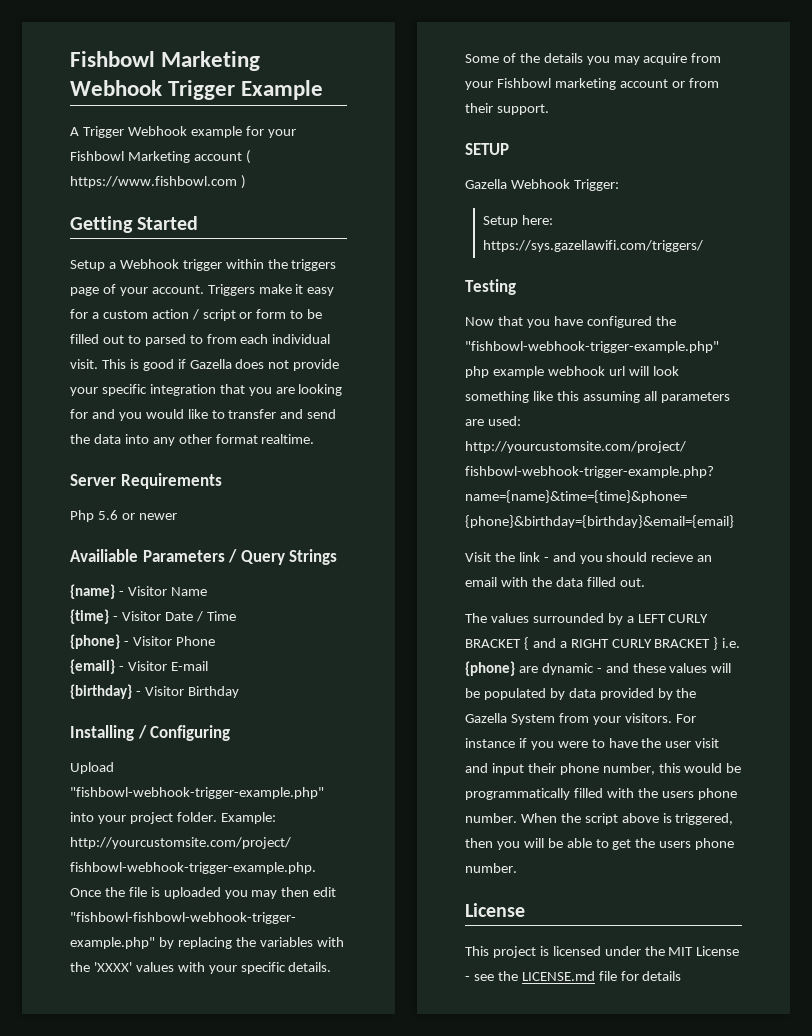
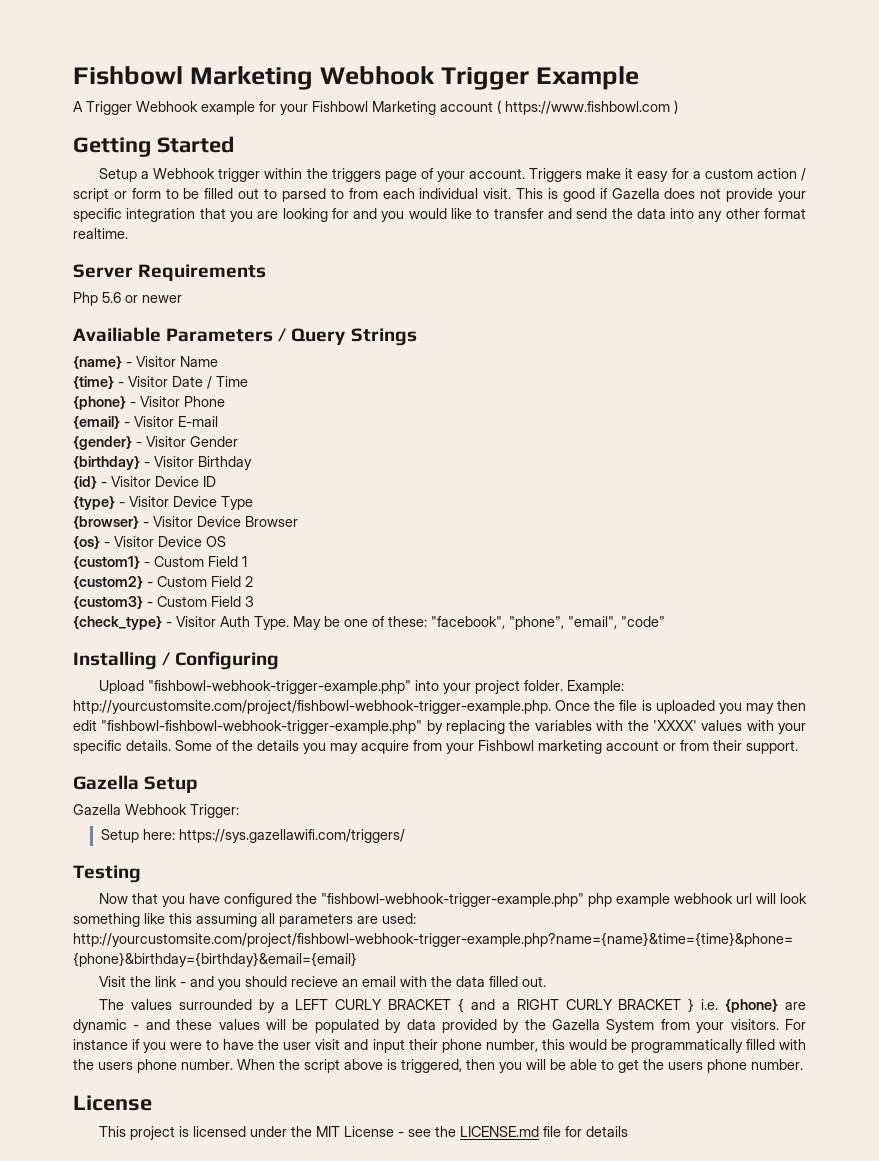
+ {gender} - Visitor Gender
+ {id} - Visitor Device ID
+ {type} - Visitor Device Type
+ {browser} - Visitor Device Browser
+ {os} - Visitor Device OS
+ {custom1} - Custom Field 1
+ {custom2} - Custom Field 2
+ {custom3} - Custom Field 3
+ {check_type} - Visitor Auth Type. May be one of these: "facebook", "phone", "email", "code"
- SETUP
+ Gazella Setup

